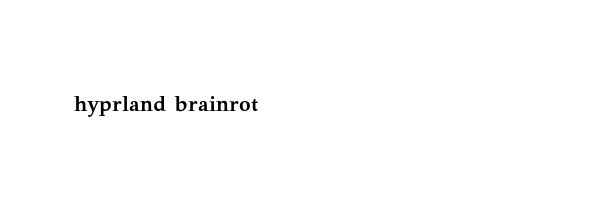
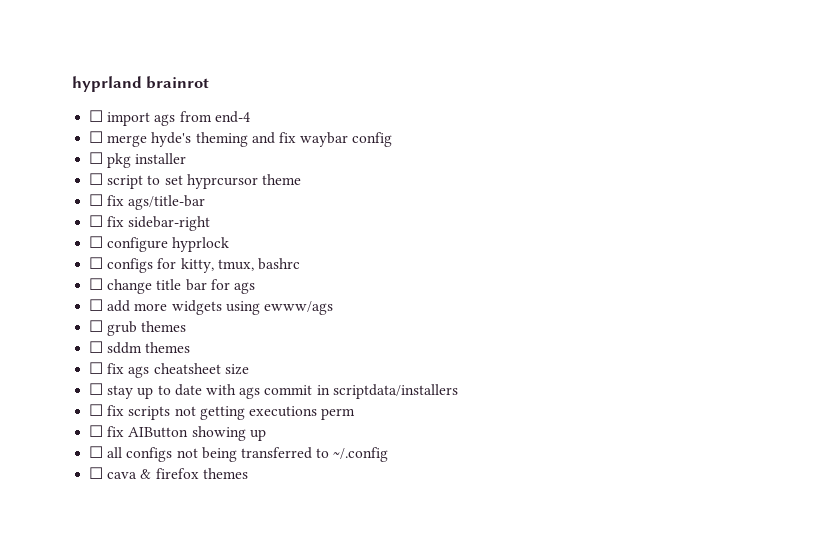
+ ☐ import ags from end-4
+ ☐ merge hyde's theming and fix waybar config
+ ☐ pkg installer
+ ☐ script to set hyprcursor theme
+ ☐ fix ags/title-bar
+ ☐ fix sidebar-right
+ ☐ configure hyprlock
+ ☐ configs for kitty, tmux, bashrc
+ ☐ change title bar for ags
+ ☐ add more widgets using ewww/ags
+ ☐ grub themes
+ ☐ sddm themes
+ ☐ fix ags cheatsheet size
+ ☐ stay up to date with ags commit in scriptdata/installers
+ ☐ fix scripts not getting executions perm
+ ☐ fix AIButton showing up
+ ☐ all configs not being transferred to ~/.config
+ ☐ cava & firefox themes

